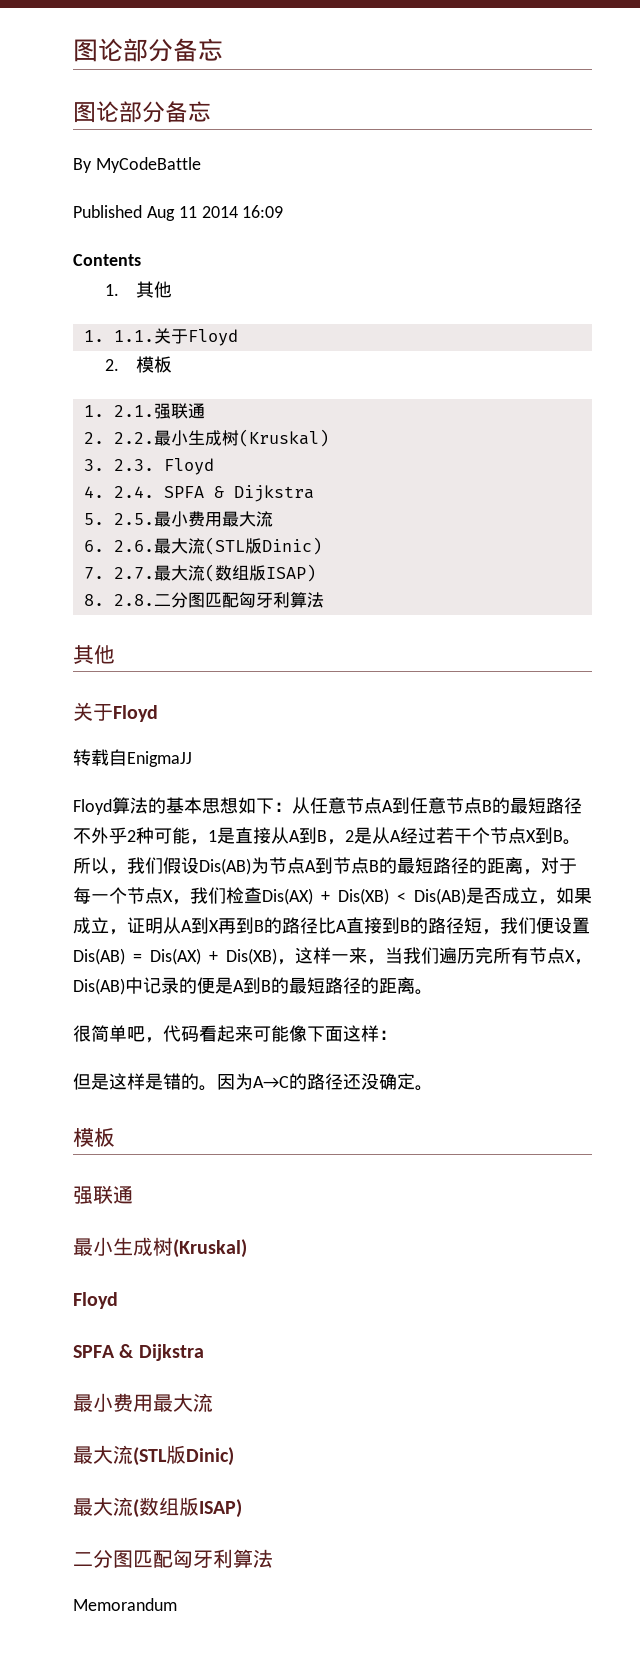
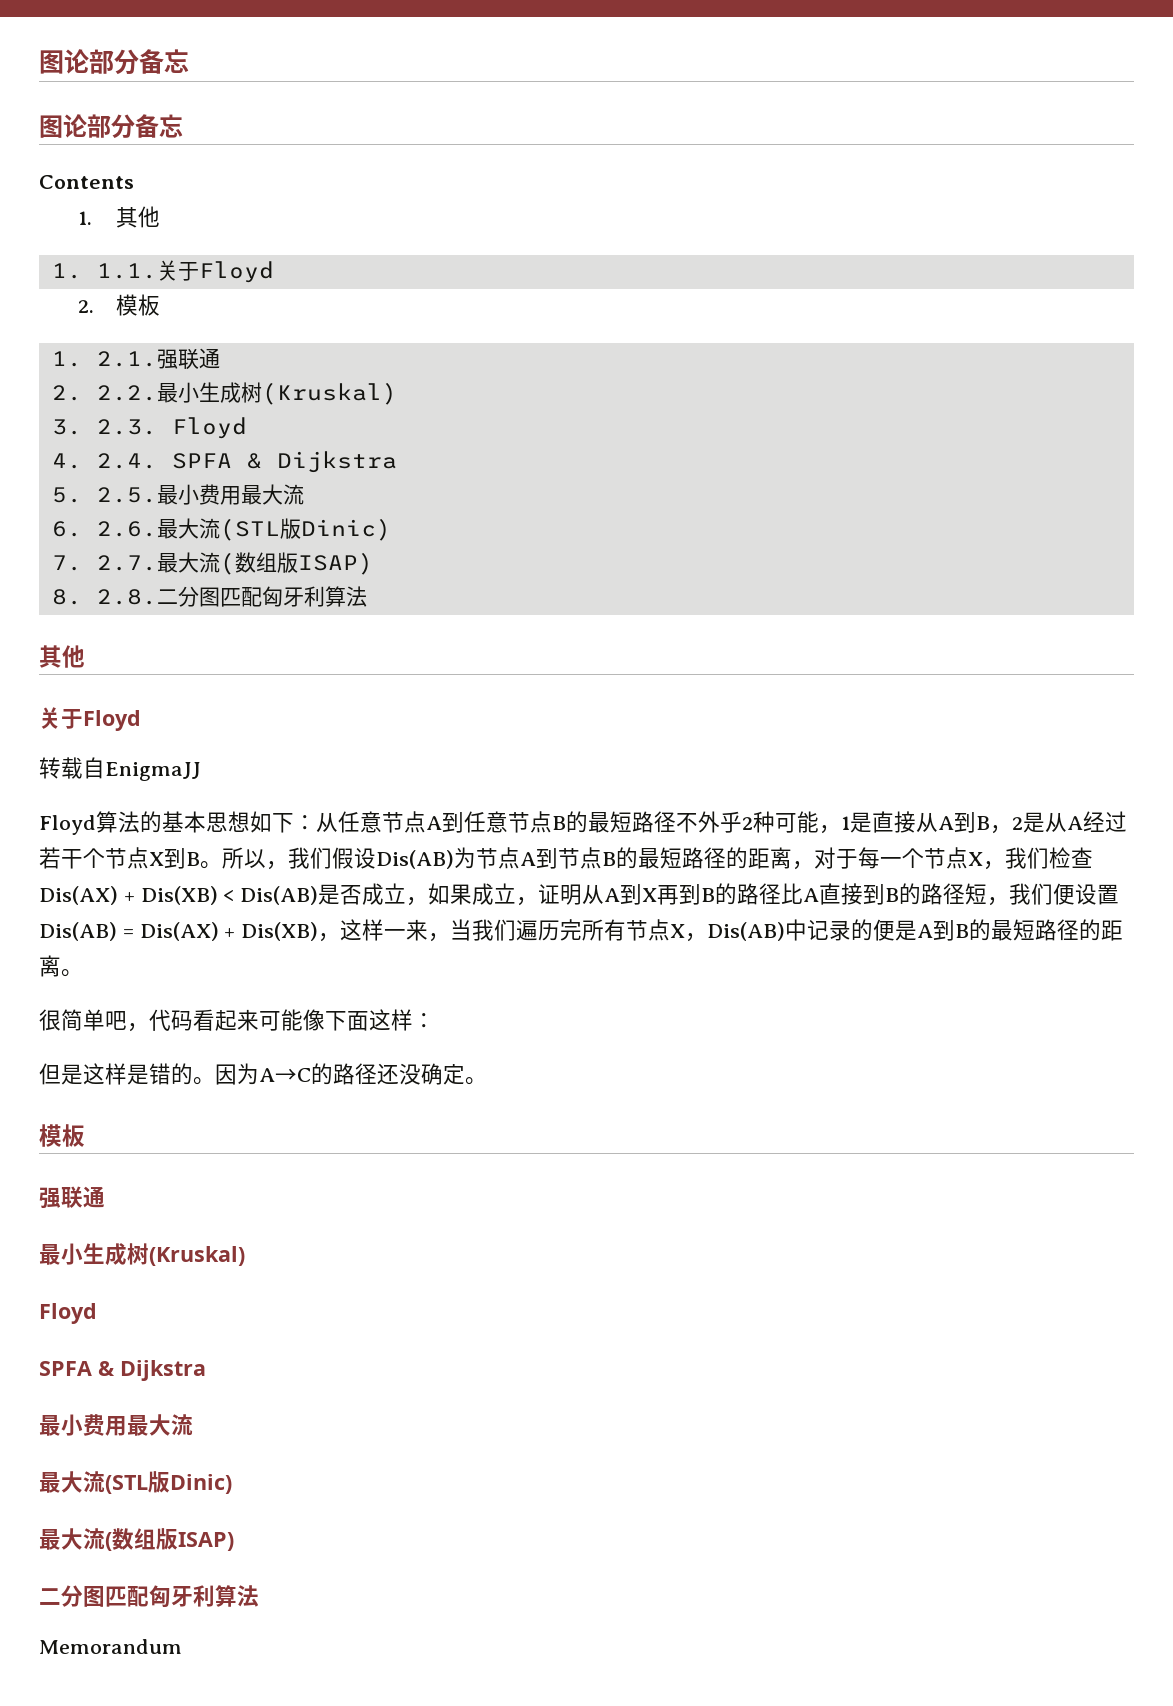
- By MyCodeBattle
- Published Aug 11 2014 16:09

